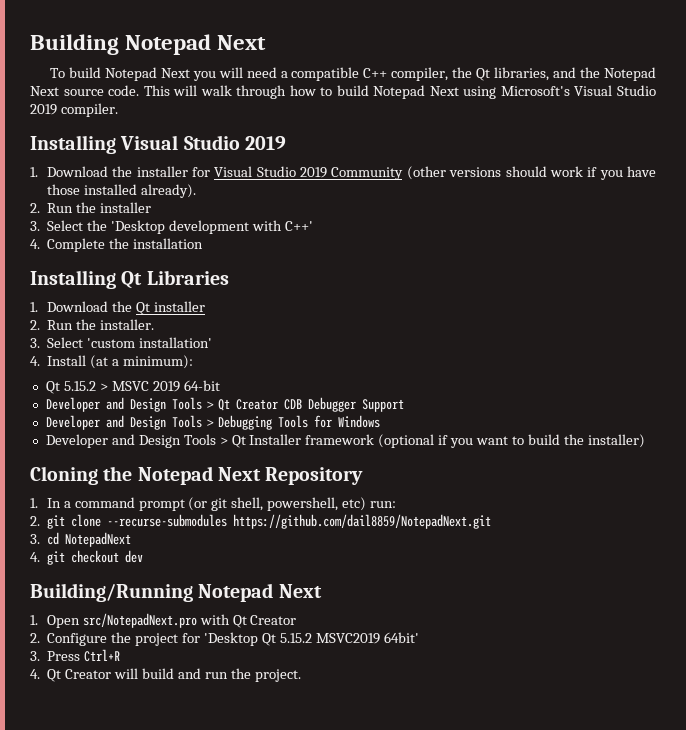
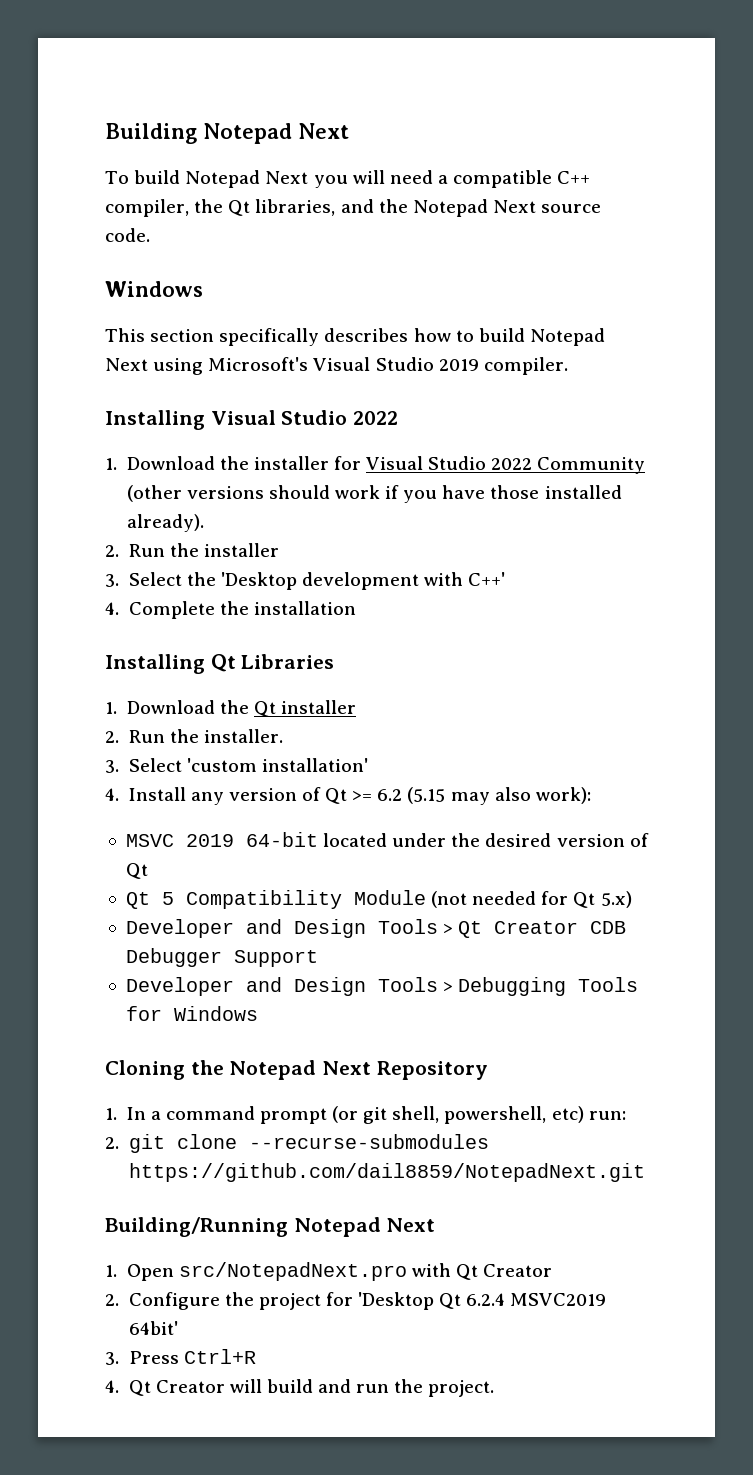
- To build Notepad Next you will need a compatible C++ compiler, the Qt libraries, and the Notepad Next source code. This will walk through how to build Notepad Next using Microsoft's Visual Studio 2019 compiler.
+ To build Notepad Next you will need a compatible C++ compiler, the Qt libraries, and the Notepad Next source code.
+ Windows
+ This section specifically describes how to build Notepad Next using Microsoft's Visual Studio 2019 compiler.
- Installing Visual Studio 2019
+ Installing Visual Studio 2022
- 1. Download the installer for Visual Studio 2019 Community (other versions should work if you have those installed already).
+ 1. Download the installer for Visual Studio 2022 Community (other versions should work if you have those installed already).
- 4. Install (at a minimum):
- Qt 5.15.2 > MSVC 2019 64-bit
+ 4. Install any version of Qt >= 6.2 (5.15 may also work):
+ MSVC 2019 64-bit located under the desired version of Qt
+ Qt 5 Compatibility Module (not needed for Qt 5.x)
- Developer and Design Tools > Qt Installer framework (optional if you want to build the installer)
- 3. cd NotepadNext
- 4. git checkout dev
- 2. Configure the project for 'Desktop Qt 5.15.2 MSVC2019 64bit'
+ 2. Configure the project for 'Desktop Qt 6.2.4 MSVC2019 64bit'

